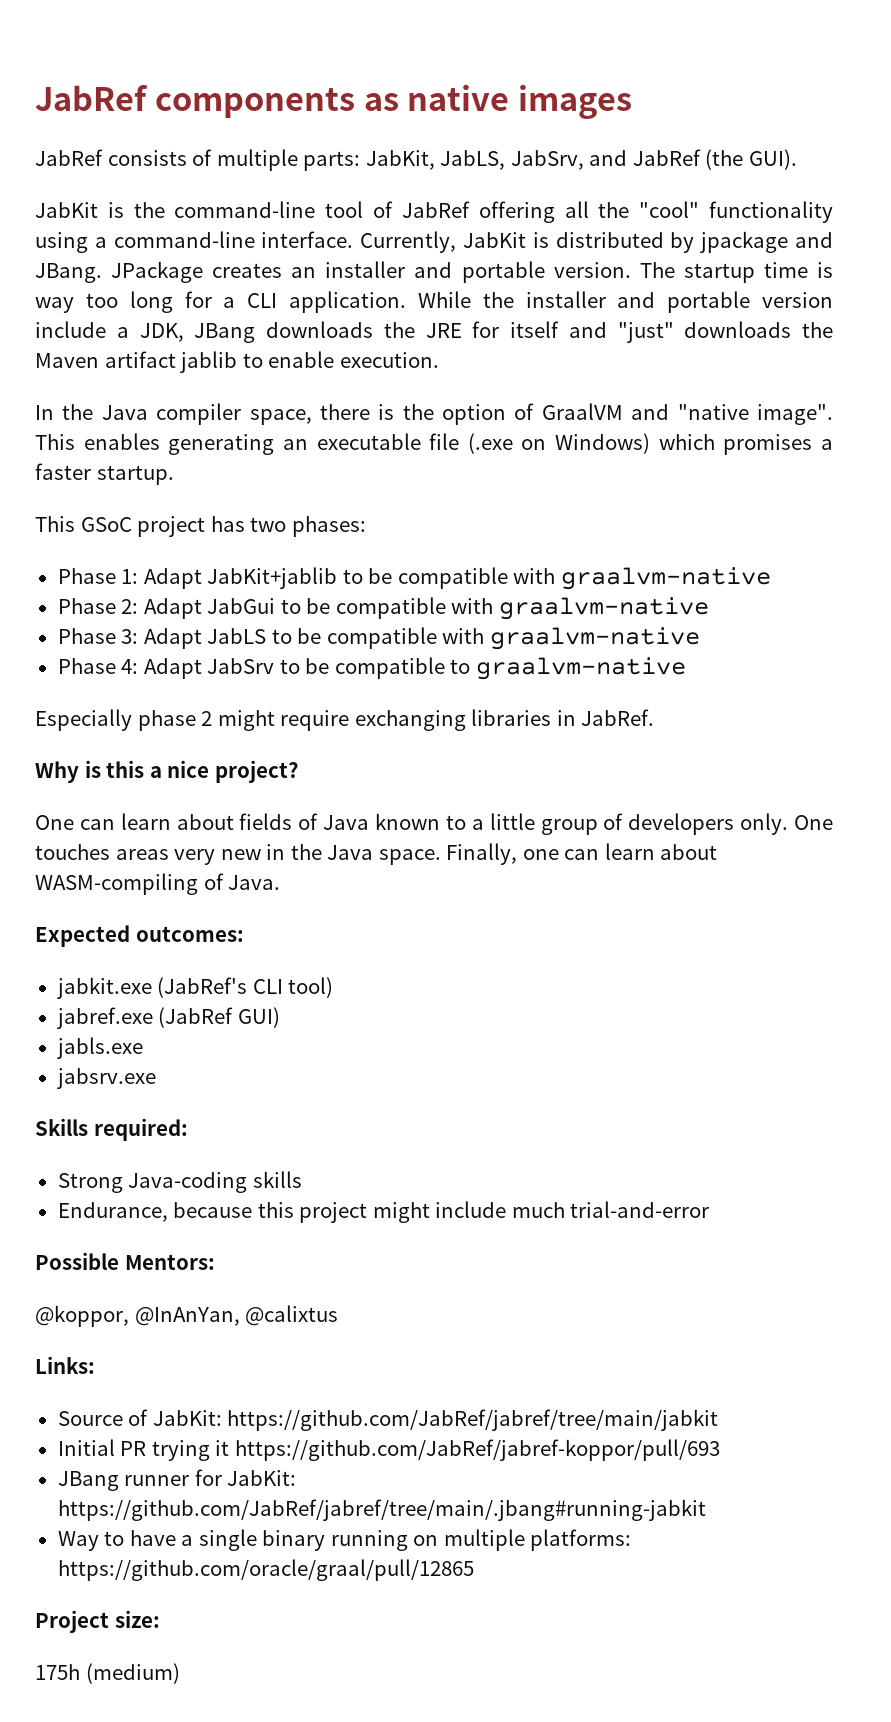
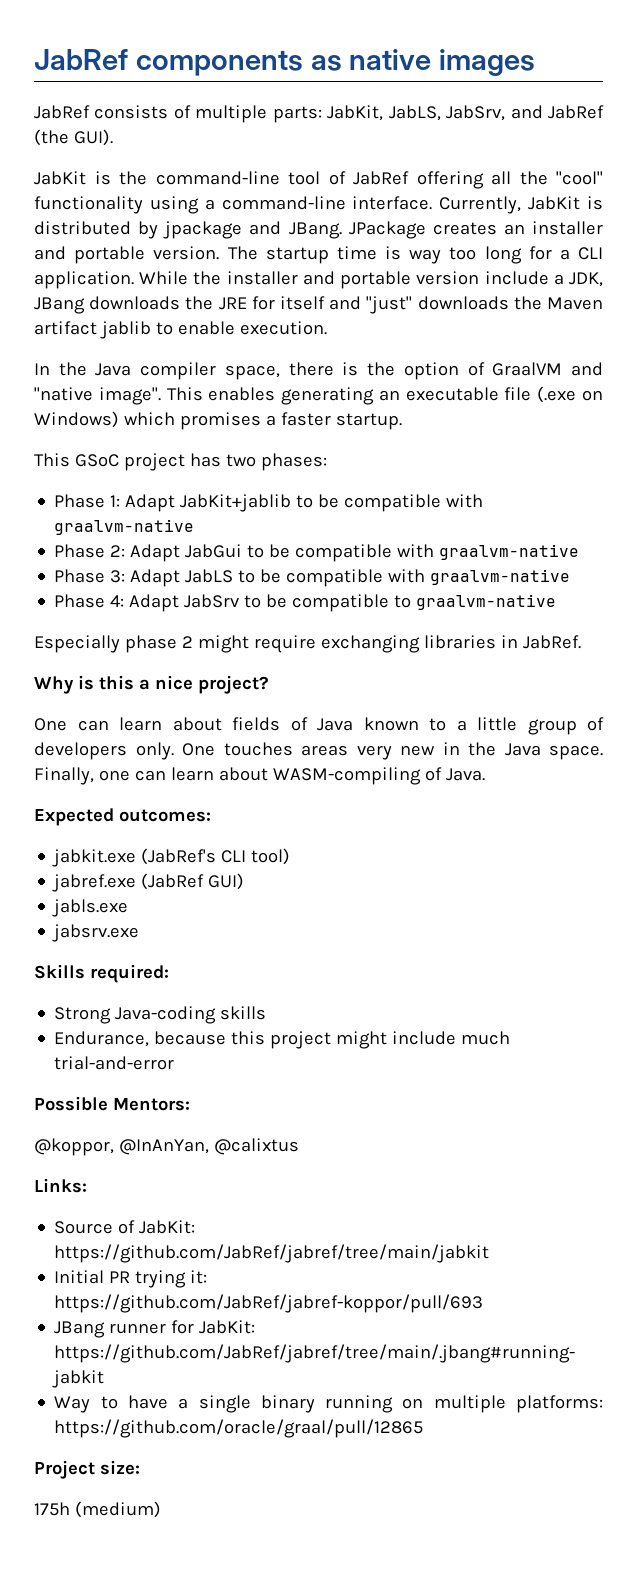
- Initial PR trying it https://github.com/JabRef/jabref-koppor/pull/693
+ Initial PR trying it: https://github.com/JabRef/jabref-koppor/pull/693

